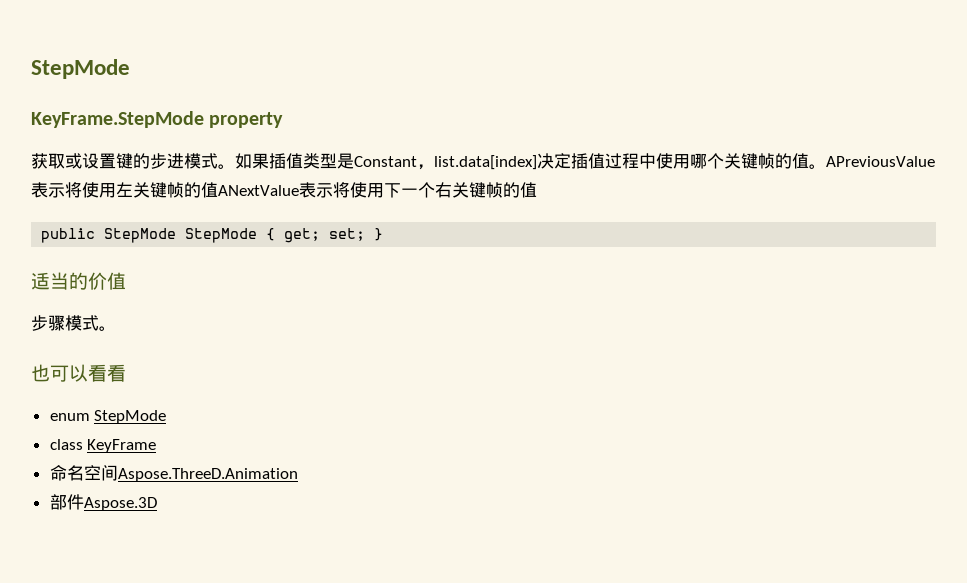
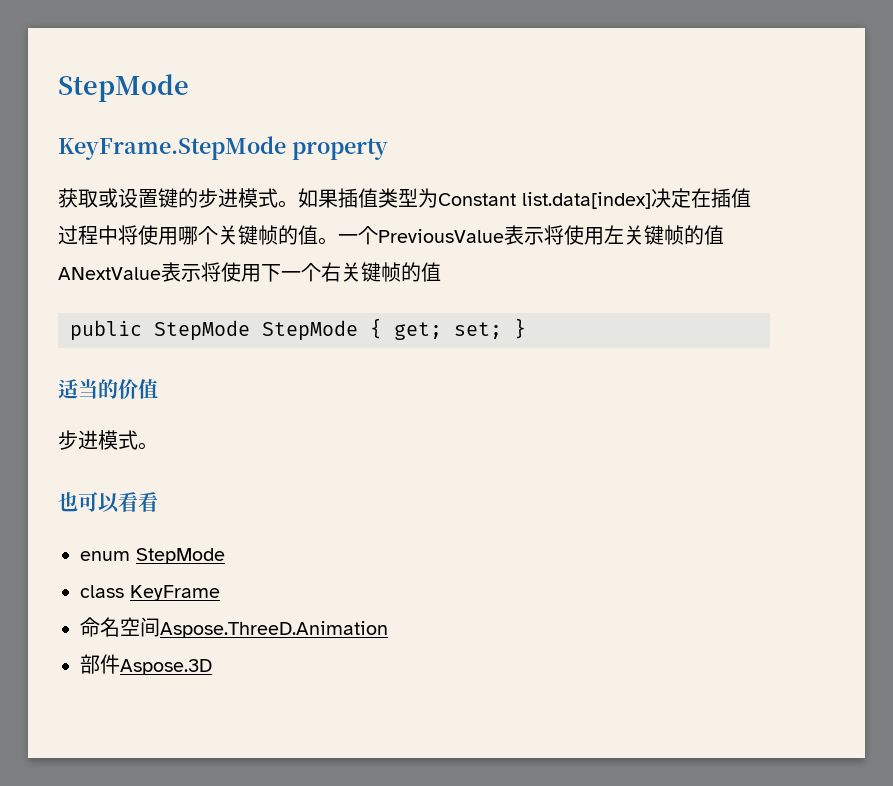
- 如果插值类型是Constant，list.data[index]决定插值过程中使用哪个关键帧的值。
+ 如果插值类型为Constant list.data[index]决定在插值过程中将使用哪个关键帧的值。
- APreviousValue表示将使用左关键帧的值ANextValue表示将使用下一个右关键帧的值
+ 一个PreviousValue表示将使用左关键帧的值ANextValue表示将使用下一个右关键帧的值
  适当的价值
- 步骤模式。
+ 步进模式。

